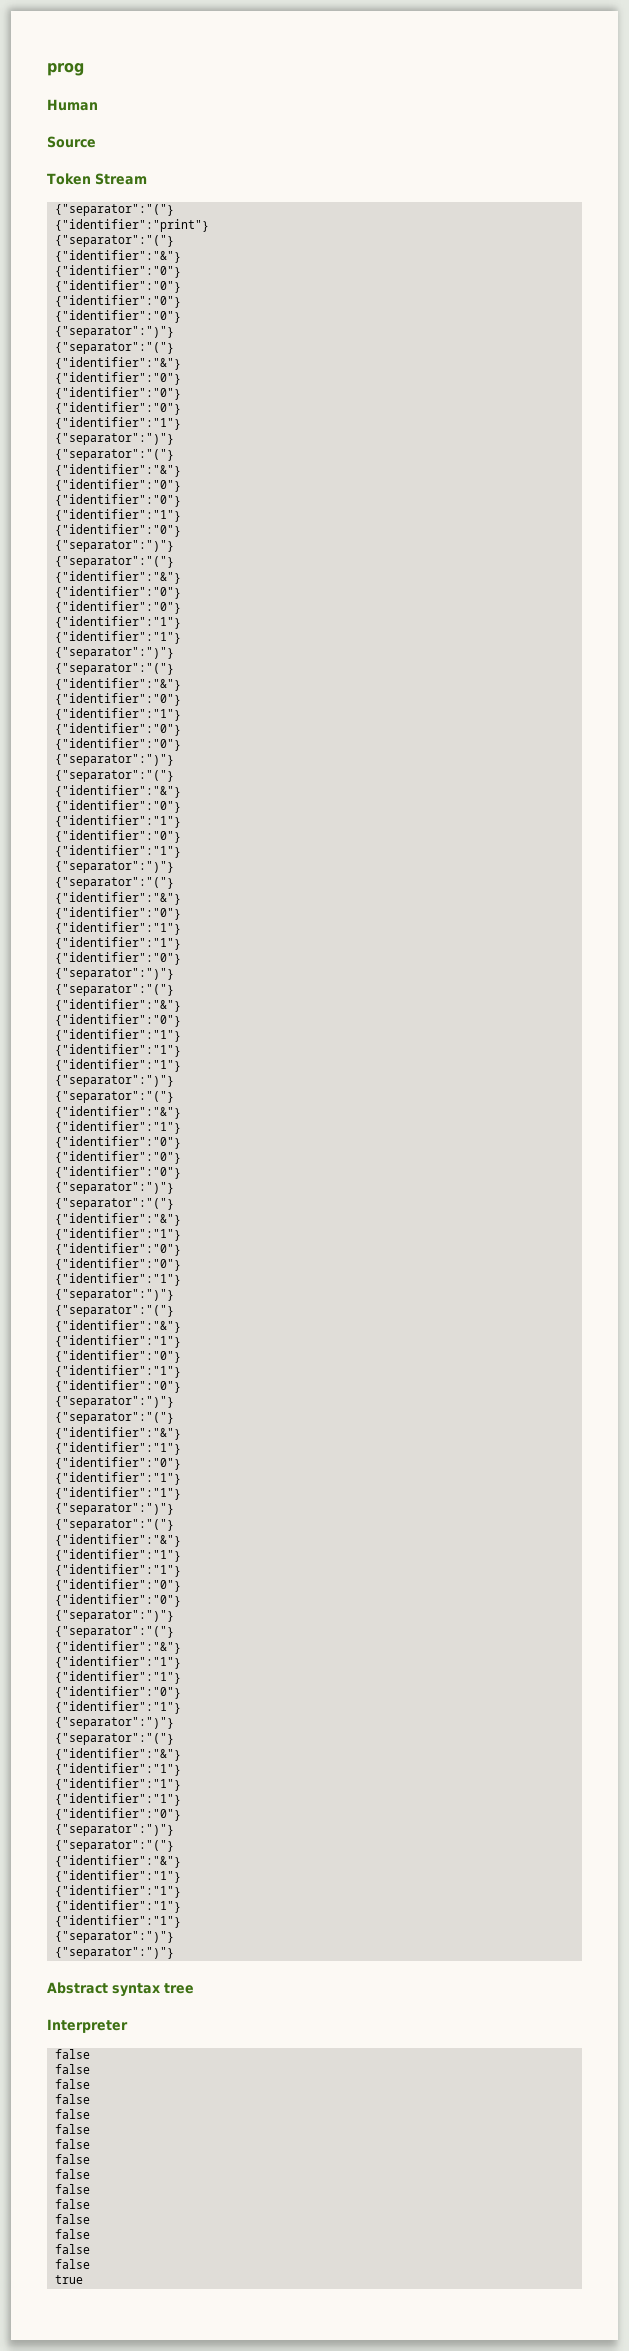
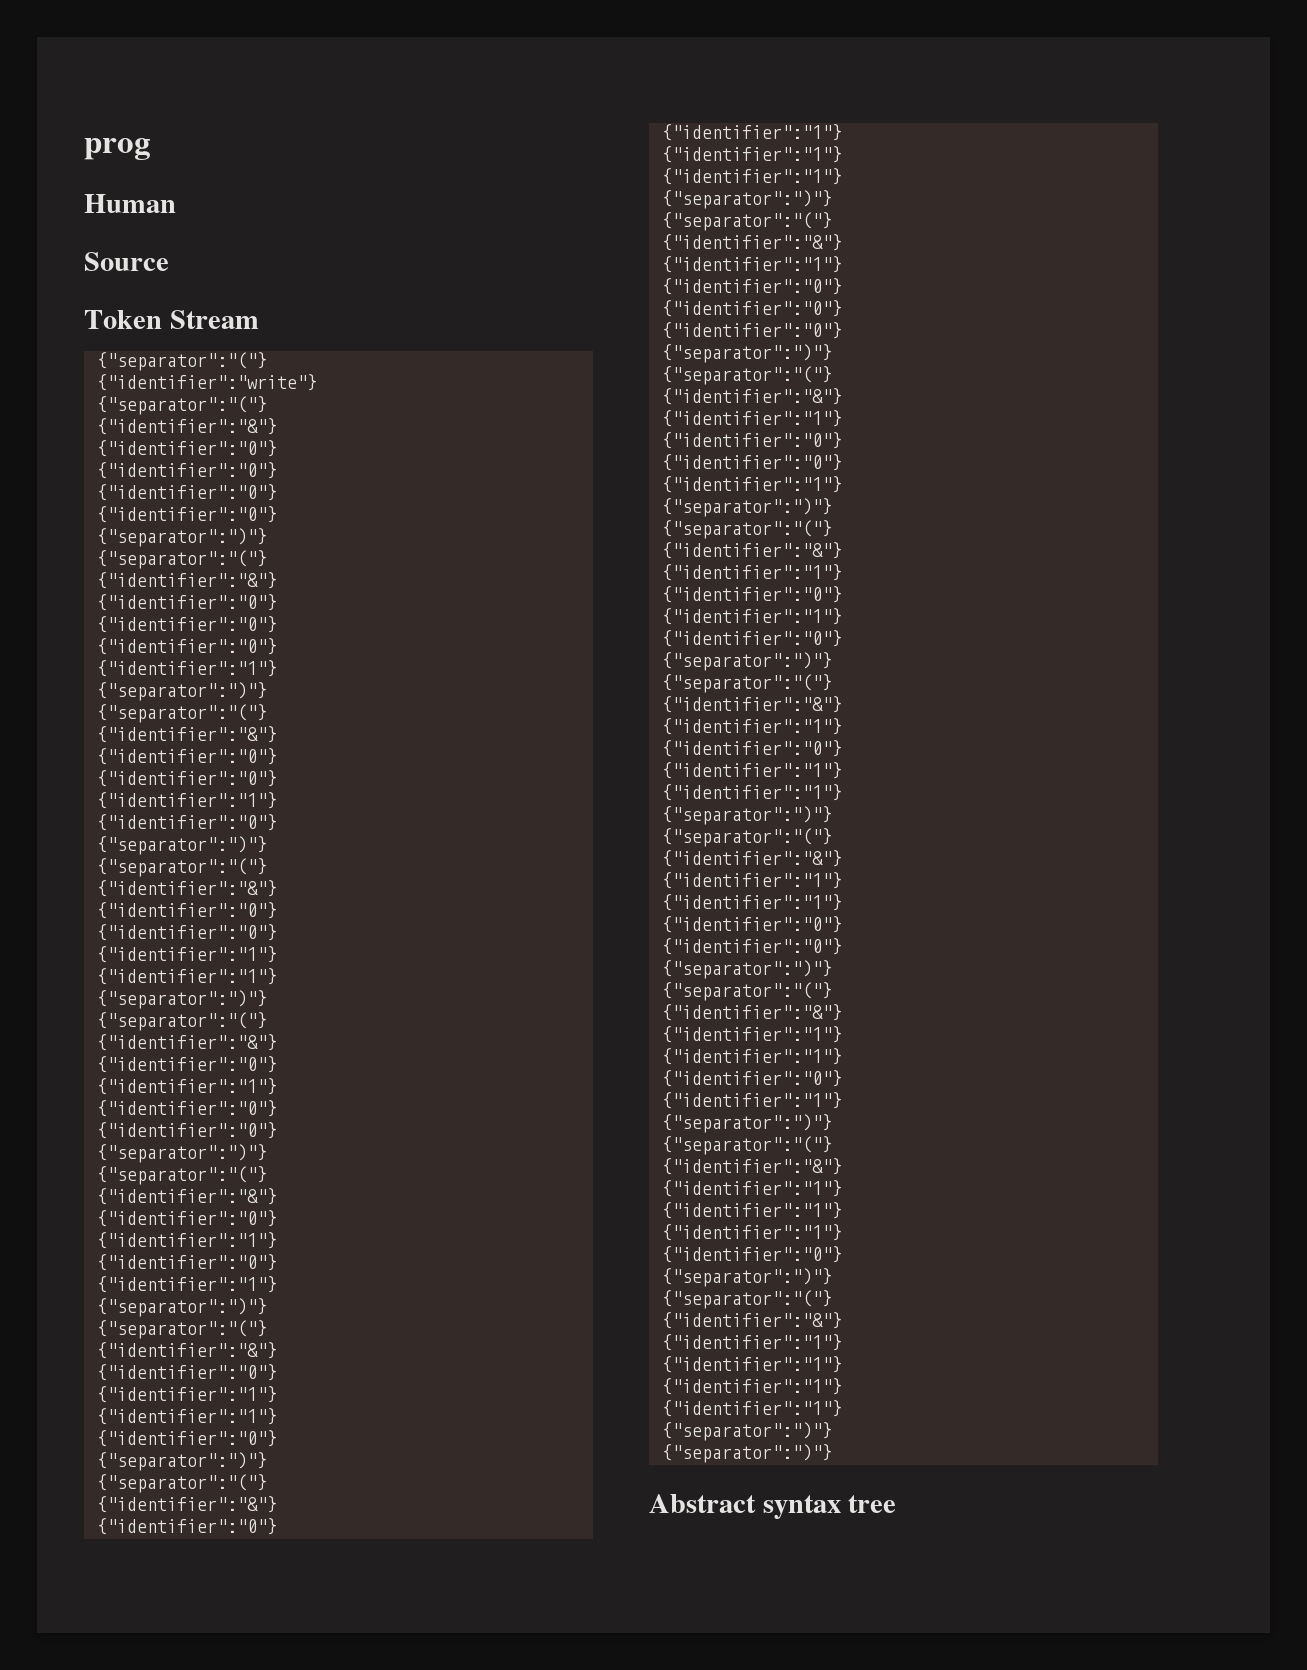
- {"identifier":"print"}
+ {"identifier":"write"}
- Interpreter
- false
- false
- false
- false
- false
- false
- false
- false
- false
- false
- false
- false
- false
- false
- false
- true

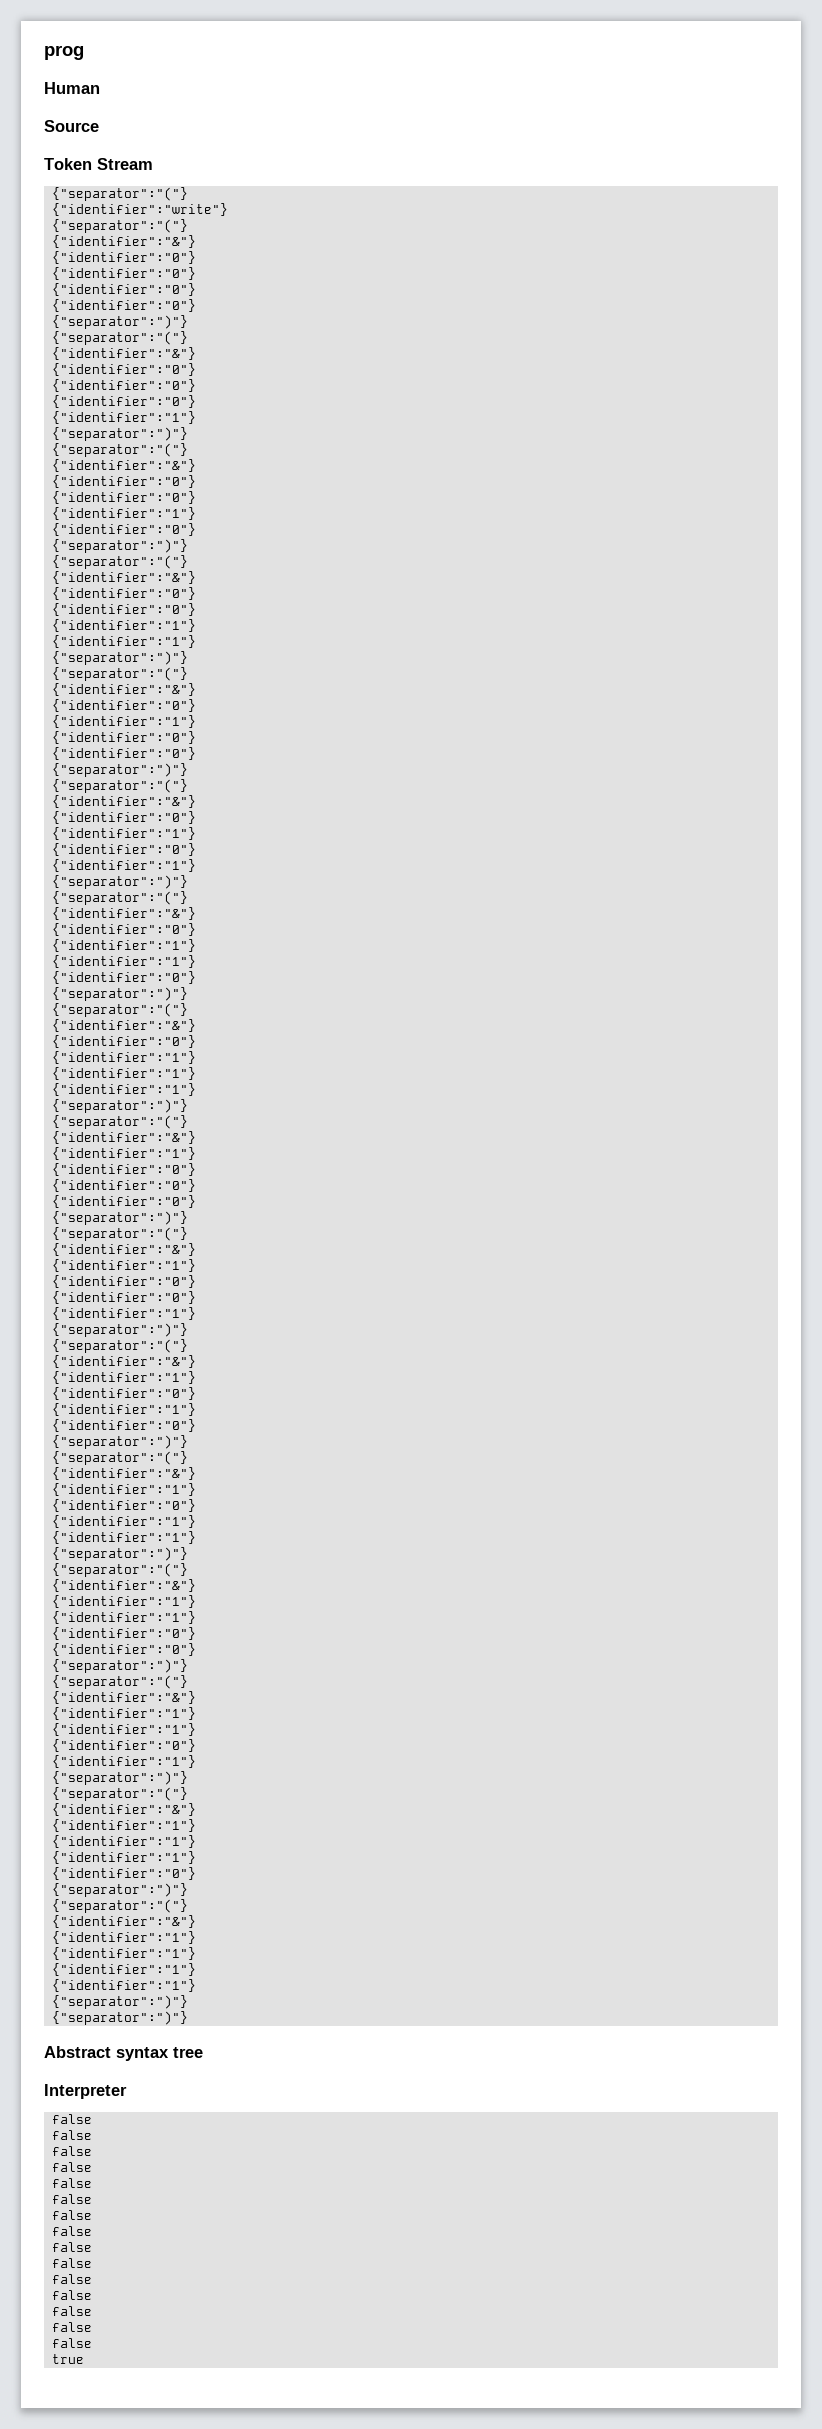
+ Interpreter
+ false
+ false
+ false
+ false
+ false
+ false
+ false
+ false
+ false
+ false
+ false
+ false
+ false
+ false
+ false
+ true

